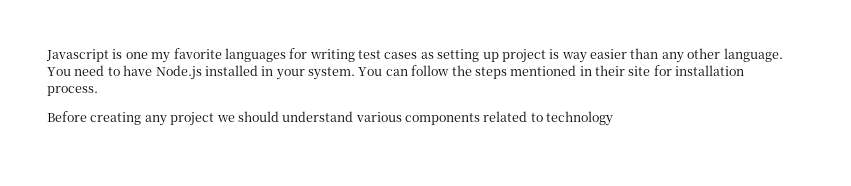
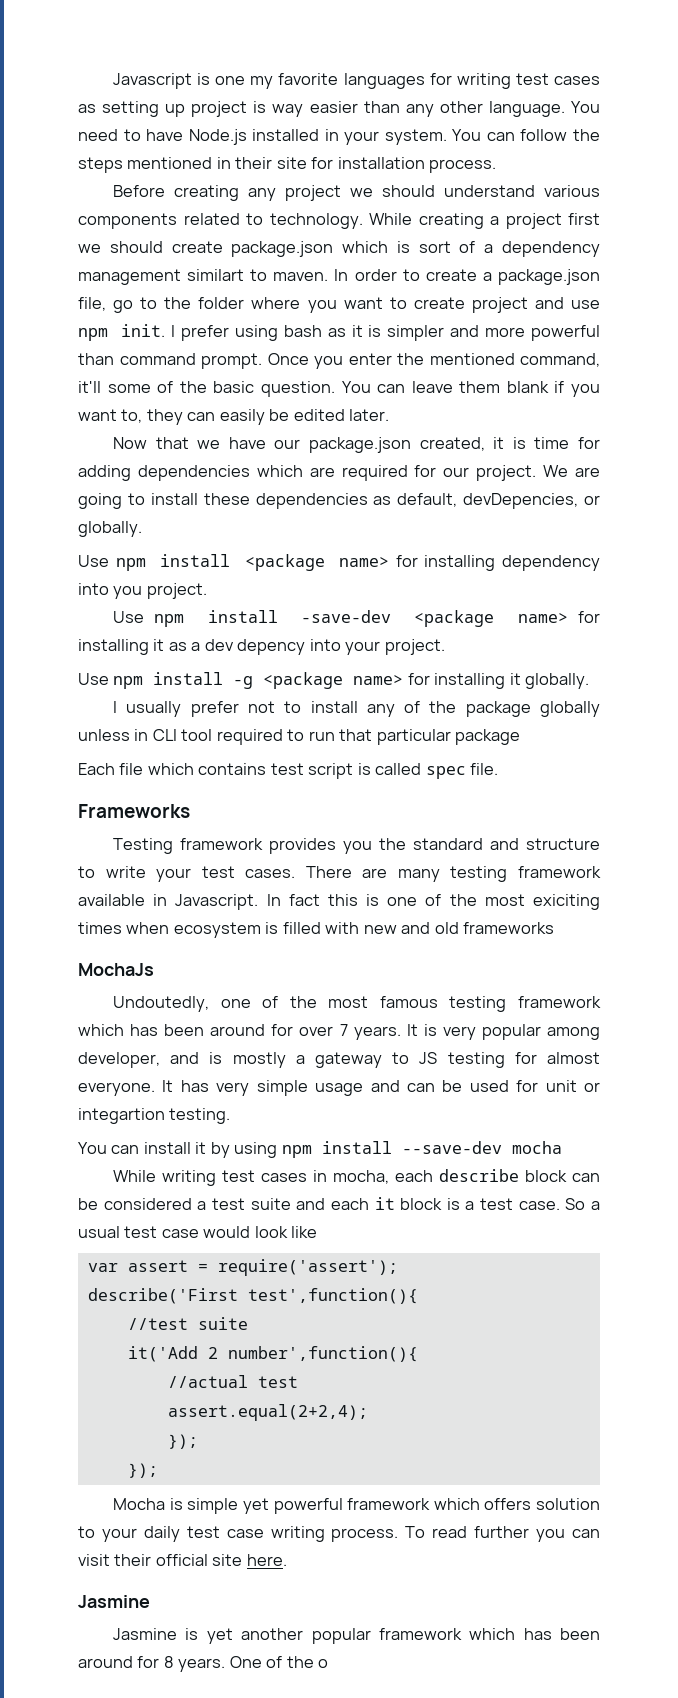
- Before creating any project we should understand various components related to technology
+ Before creating any project we should understand various components related to technology. While creating a project first we should create package.json which is sort of a dependency management similart to maven. In order to create a package.json file, go to the folder where you want to create project and use npm init. I prefer using bash as it is simpler and more powerful than command prompt. Once you enter the mentioned command, it'll some of the basic question. You can leave them blank if you want to, they can easily be edited later.
+ Now that we have our package.json created, it is time for adding dependencies which are required for our project. We are going to install these dependencies as default, devDepencies, or globally.
+ Use npm install <package name> for installing dependency into you project.
+ Use npm install -save-dev <package name> for installing it as a dev depency into your project.
+ Use npm install -g <package name> for installing it globally.
+ I usually prefer not to install any of the package globally unless in CLI tool required to run that particular package
+ Each file which contains test script is called spec file.
+ Frameworks
+ Testing framework provides you the standard and structure to write your test cases. There are many testing framework available in Javascript. In fact this is one of the most exiciting times when ecosystem is filled with new and old frameworks
+ MochaJs
+ Undoutedly, one of the most famous testing framework which has been around for over 7 years. It is very popular among developer, and is mostly a gateway to JS testing for almost everyone. It has very simple usage and can be used for unit or integartion testing.
+ You can install it by using npm install --save-dev mocha
+ While writing test cases in mocha, each describe block can be considered a test suite and each it block is a test case. So a usual test case would look like
+ var assert = require('assert');
+ describe('First test',function(){
+ //test suite
+ it('Add 2 number',function(){
+ //actual test
+ assert.equal(2+2,4);
+ });
+ });
+ Mocha is simple yet powerful framework which offers solution to your daily test case writing process. To read further you can visit their official site here.
+ Jasmine
+ Jasmine is yet another popular framework which has been around for 8 years. One of the o

